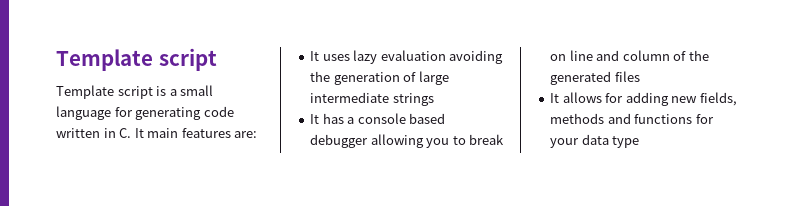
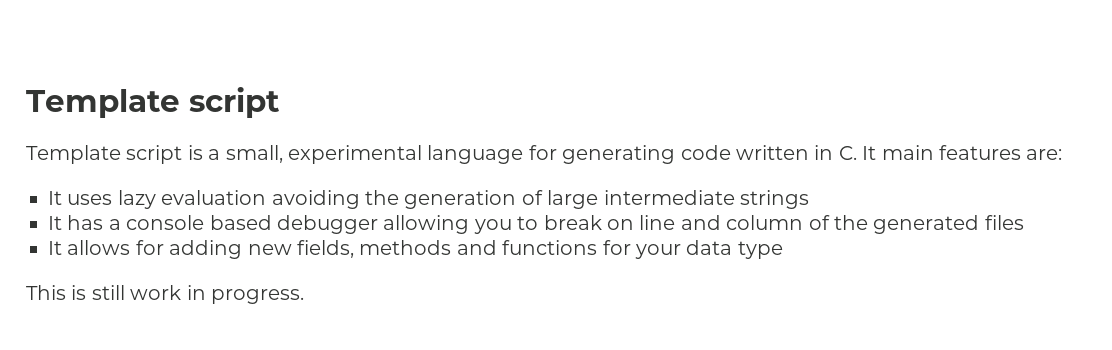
- Template script is a small language for generating code written in C. It main features are:
+ Template script is a small, experimental language for generating code written in C. It main features are:
+ This is still work in progress.

